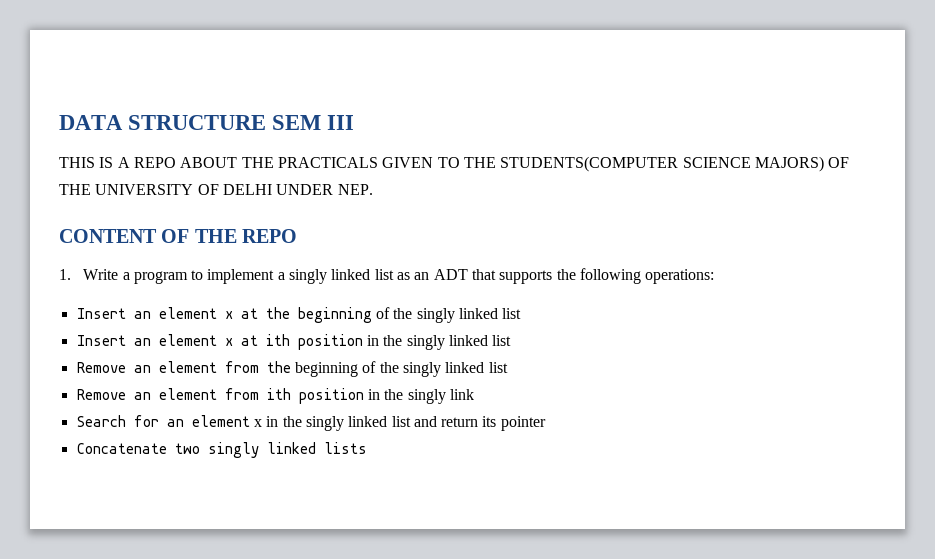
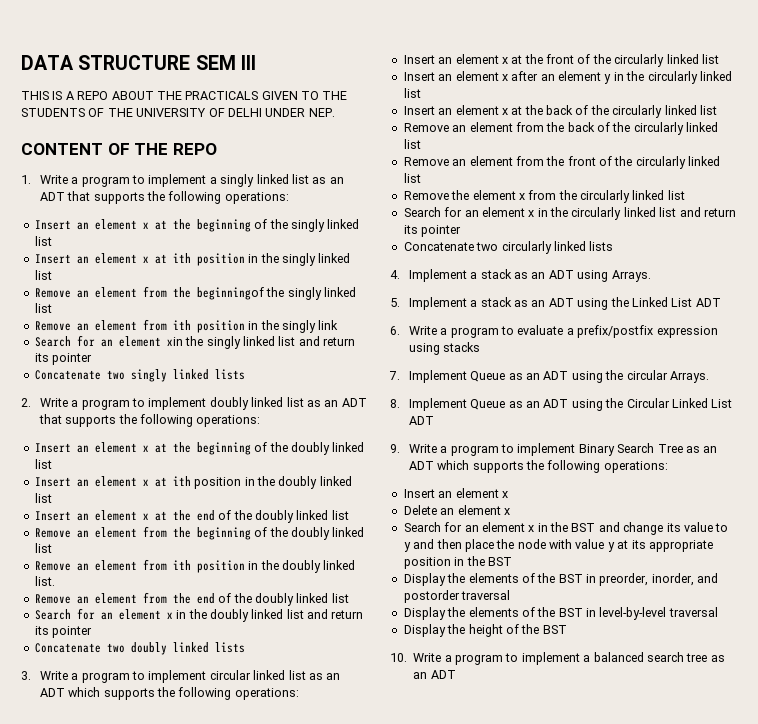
- THIS IS A REPO ABOUT THE PRACTICALS GIVEN TO THE STUDENTS(COMPUTER SCIENCE MAJORS) OF THE UNIVERSITY OF DELHI UNDER NEP.
+ THIS IS A REPO ABOUT THE PRACTICALS GIVEN TO THE STUDENTS OF THE UNIVERSITY OF DELHI UNDER NEP.
- Remove an element from the beginning of the singly linked list
+ Remove an element from the beginningof the singly linked list
- Search for an element x in the singly linked list and return its pointer
+ Search for an element xin the singly linked list and return its pointer
+ 2. Write a program to implement doubly linked list as an ADT that supports the following operations:
+ Insert an element x at the beginning of the doubly linked list
+ Insert an element x at ith position in the doubly linked list
+ Insert an element x at the end of the doubly linked list
+ Remove an element from the beginning of the doubly linked list
+ Remove an element from ith position in the doubly linked list.
+ Remove an element from the end of the doubly linked list
+ Search for an element x in the doubly linked list and return its pointer
+ Concatenate two doubly linked lists
+ 3. Write a program to implement circular linked list as an ADT which supports the following operations:
+ Insert an element x at the front of the circularly linked list
+ Insert an element x after an element y in the circularly linked list
+ Insert an element x at the back of the circularly linked list
+ Remove an element from the back of the circularly linked list
+ Remove an element from the front of the circularly linked list
+ Remove the element x from the circularly linked list
+ Search for an element x in the circularly linked list and return its pointer
+ Concatenate two circularly linked lists
+ 4. Implement a stack as an ADT using Arrays.
+ 5. Implement a stack as an ADT using the Linked List ADT
+ 6. Write a program to evaluate a prefix/postfix expression using stacks
+ 7. Implement Queue as an ADT using the circular Arrays.
+ 8. Implement Queue as an ADT using the Circular Linked List ADT
+ 9. Write a program to implement Binary Search Tree as an ADT which supports the following operations:
+ Insert an element x
+ Delete an element x
+ Search for an element x in the BST and change its value to y and then place the node with value y at its appropriate position in the BST
+ Display the elements of the BST in preorder, inorder, and postorder traversal
+ Display the elements of the BST in level-by-level traversal
+ Display the height of the BST
+ 10. Write a program to implement a balanced search tree as an ADT

